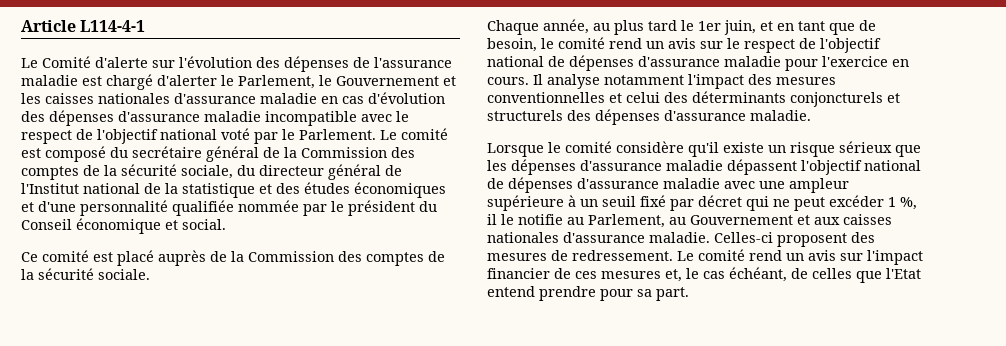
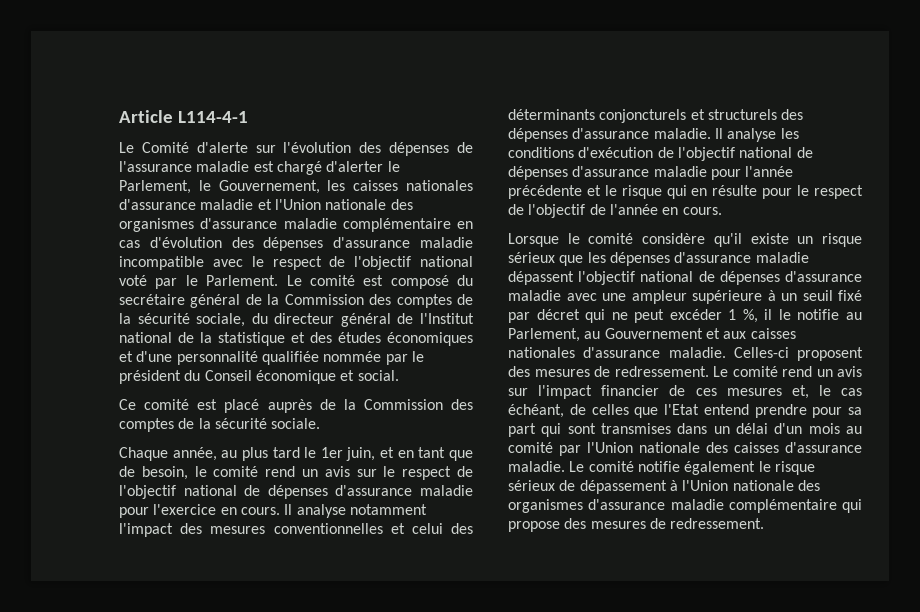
- Le Comité d'alerte sur l'évolution des dépenses de l'assurance maladie est chargé d'alerter le Parlement, le Gouvernement et les caisses nationales d'assurance maladie en cas d'évolution des dépenses d'assurance maladie incompatible avec le respect de l'objectif national voté par le Parlement.
+ Le Comité d'alerte sur l'évolution des dépenses de l'assurance maladie est chargé d'alerter le Parlement, le Gouvernement, les caisses nationales d'assurance maladie et l'Union nationale des organismes d'assurance maladie complémentaire en cas d'évolution des dépenses d'assurance maladie incompatible avec le respect de l'objectif national voté par le Parlement.
+ Il analyse les conditions d'exécution de l'objectif national de dépenses d'assurance maladie pour l'année précédente et le risque qui en résulte pour le respect de l'objectif de l'année en cours.
- Le comité rend un avis sur l'impact financier de ces mesures et, le cas échéant, de celles que l'Etat entend prendre pour sa part.
+ Le comité rend un avis sur l'impact financier de ces mesures et, le cas échéant, de celles que l'Etat entend prendre pour sa part qui sont transmises dans un délai d'un mois au comité par l'Union nationale des caisses d'assurance maladie. Le comité notifie également le risque sérieux de dépassement à l'Union nationale des organismes d'assurance maladie complémentaire qui propose des mesures de redressement.

